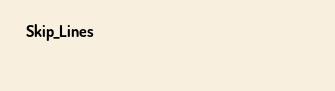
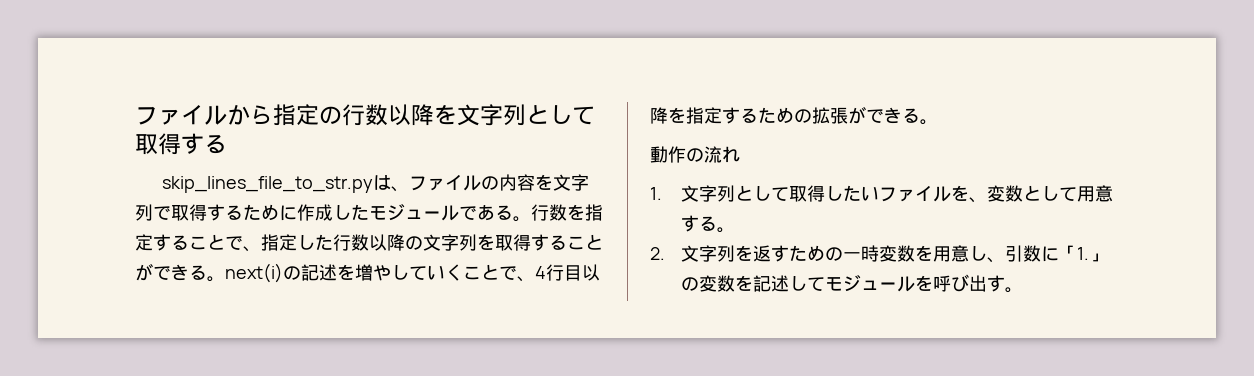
- Skip_Lines
+ ファイルから指定の行数以降を文字列として取得する
+ skip_lines_file_to_str.pyは、ファイルの内容を文字列で取得するために作成したモジュールである。行数を指定することで、指定した行数以降の文字列を取得することができる。next(i)の記述を増やしていくことで、4行目以降を指定するための拡張ができる。
+ 動作の流れ
+ 1.文字列として取得したいファイルを、変数として用意する。
+ 2.文字列を返すための一時変数を用意し、引数に「1.」の変数を記述してモジュールを呼び出す。

